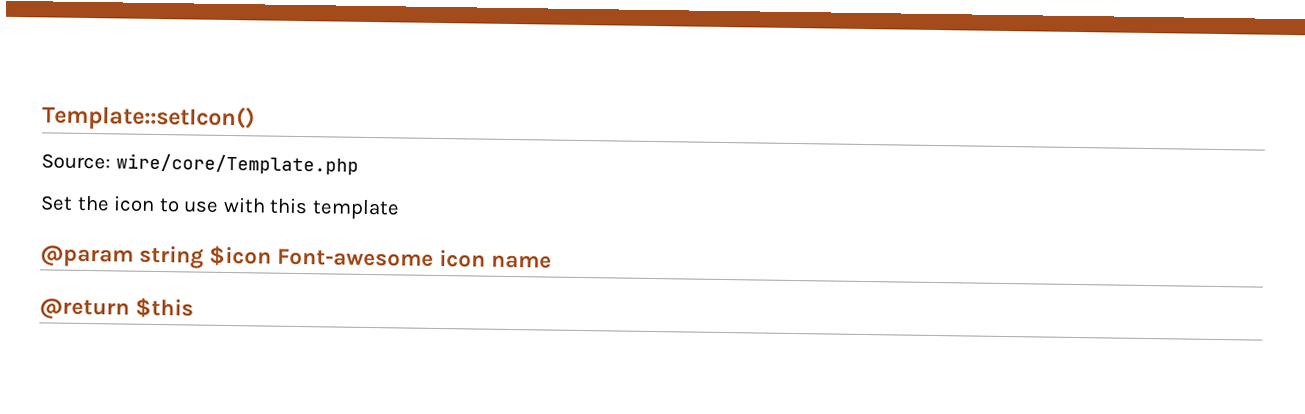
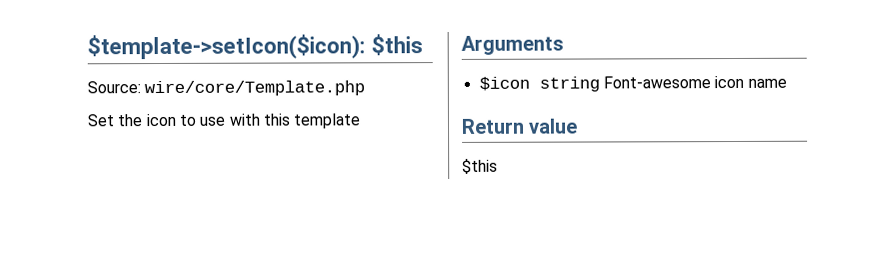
- Template::setIcon()
+ $template->setIcon($icon): $this
- @param string $icon Font-awesome icon name
+ Arguments
+ $icon string Font-awesome icon name
- @return $this
+ Return value
+ $this

